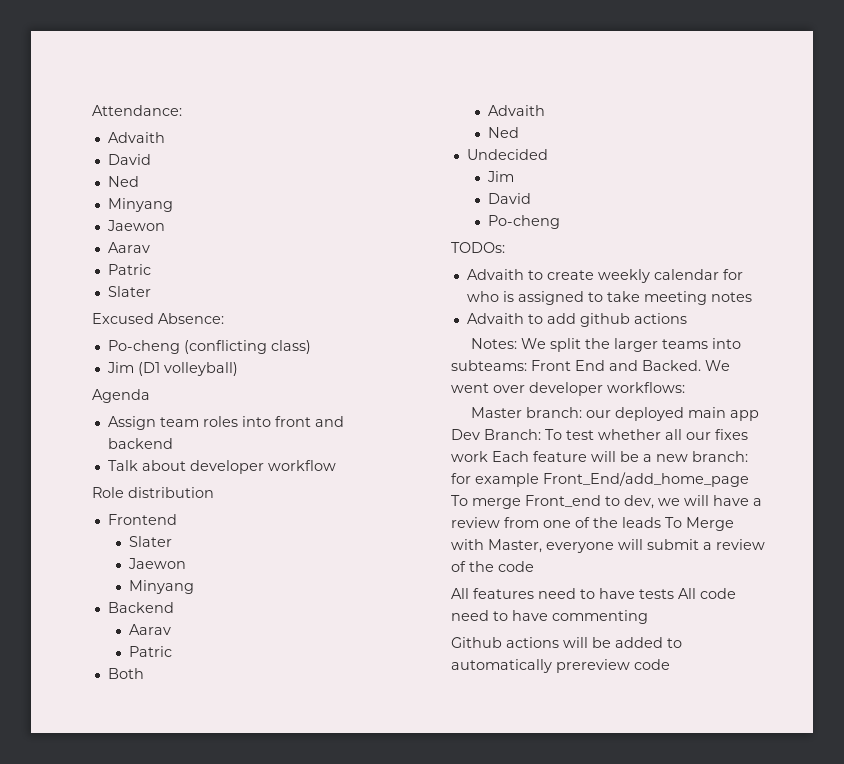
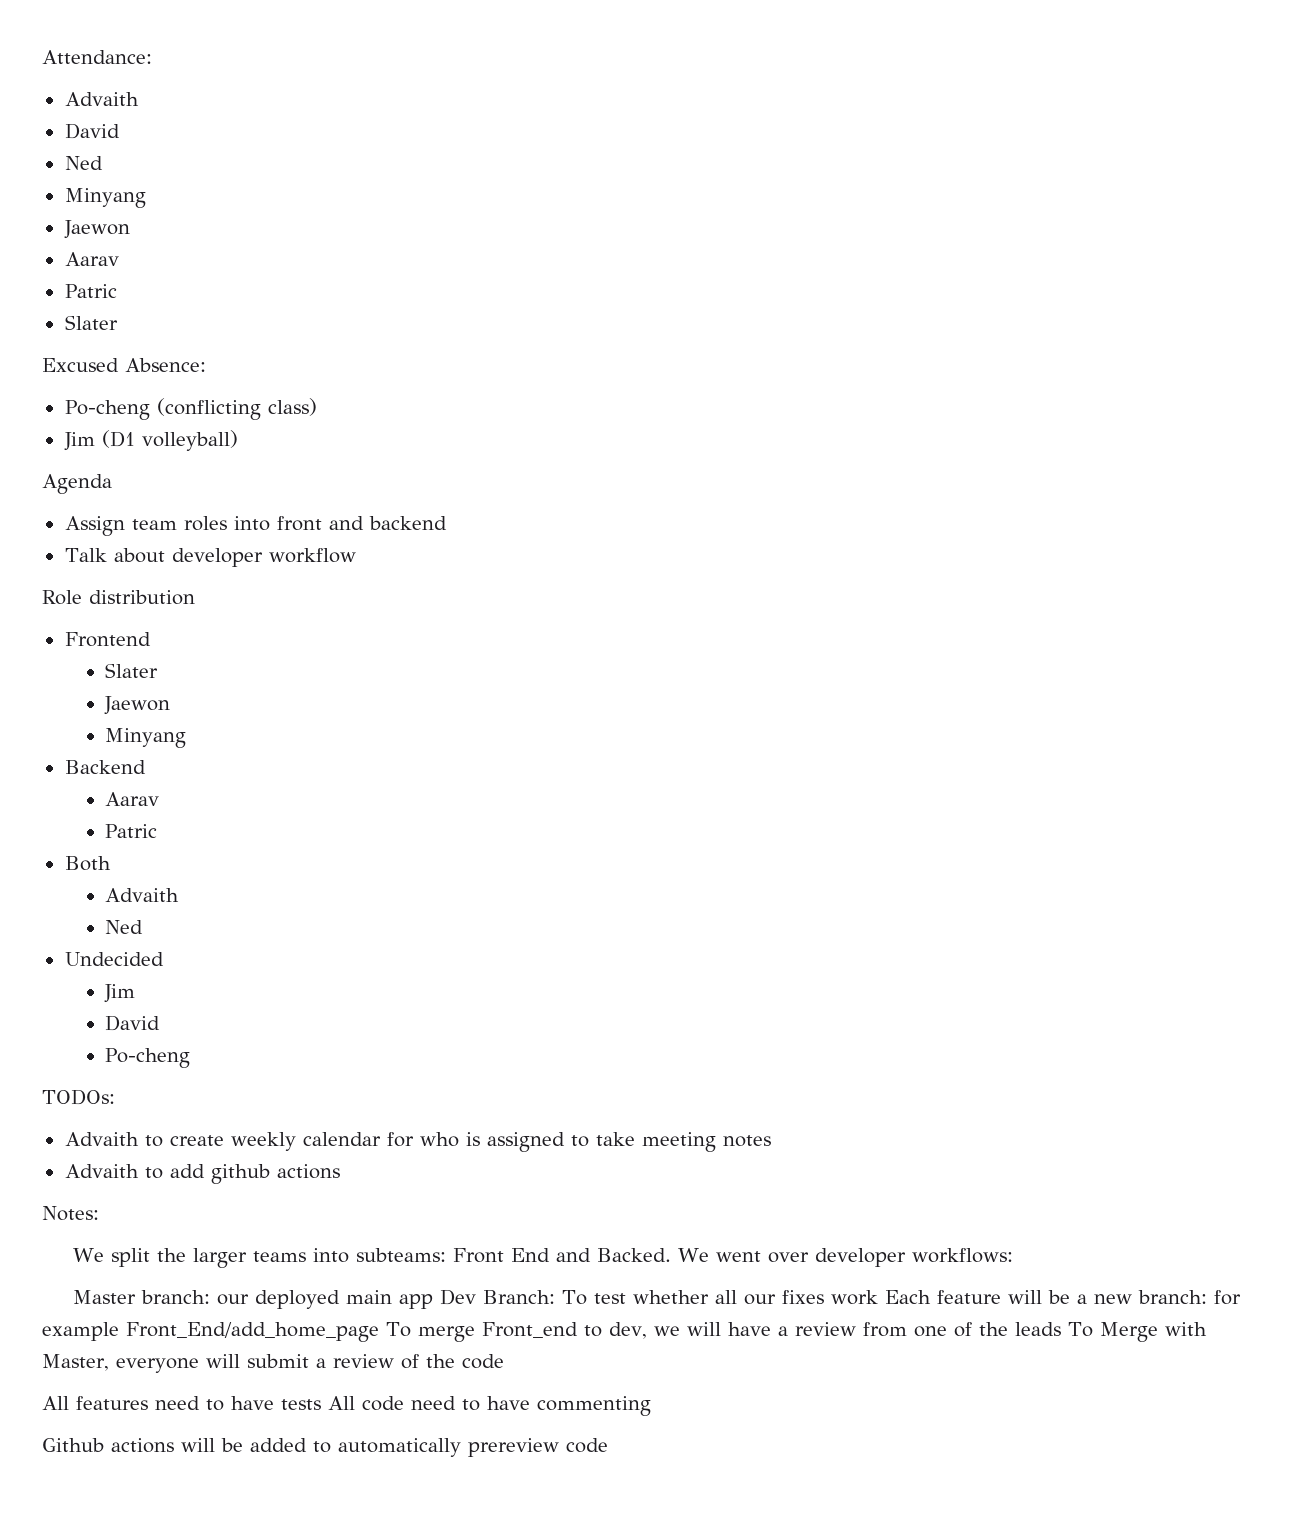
- Notes: We split the larger teams into subteams: Front End and Backed.
+ Notes:
+ We split the larger teams into subteams: Front End and Backed.

